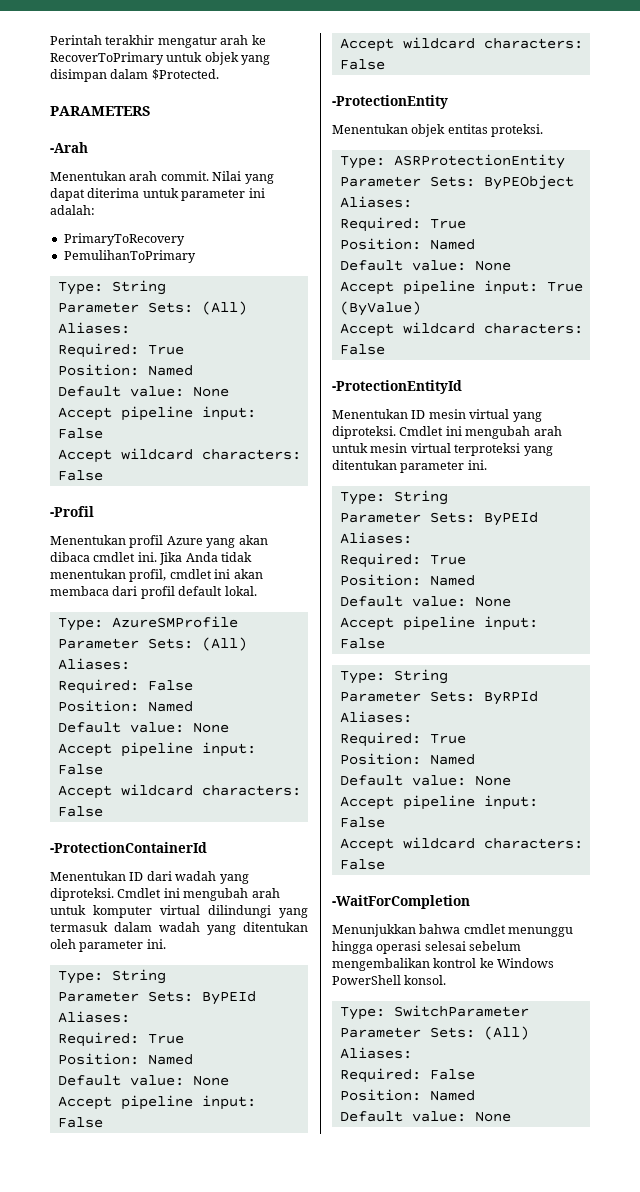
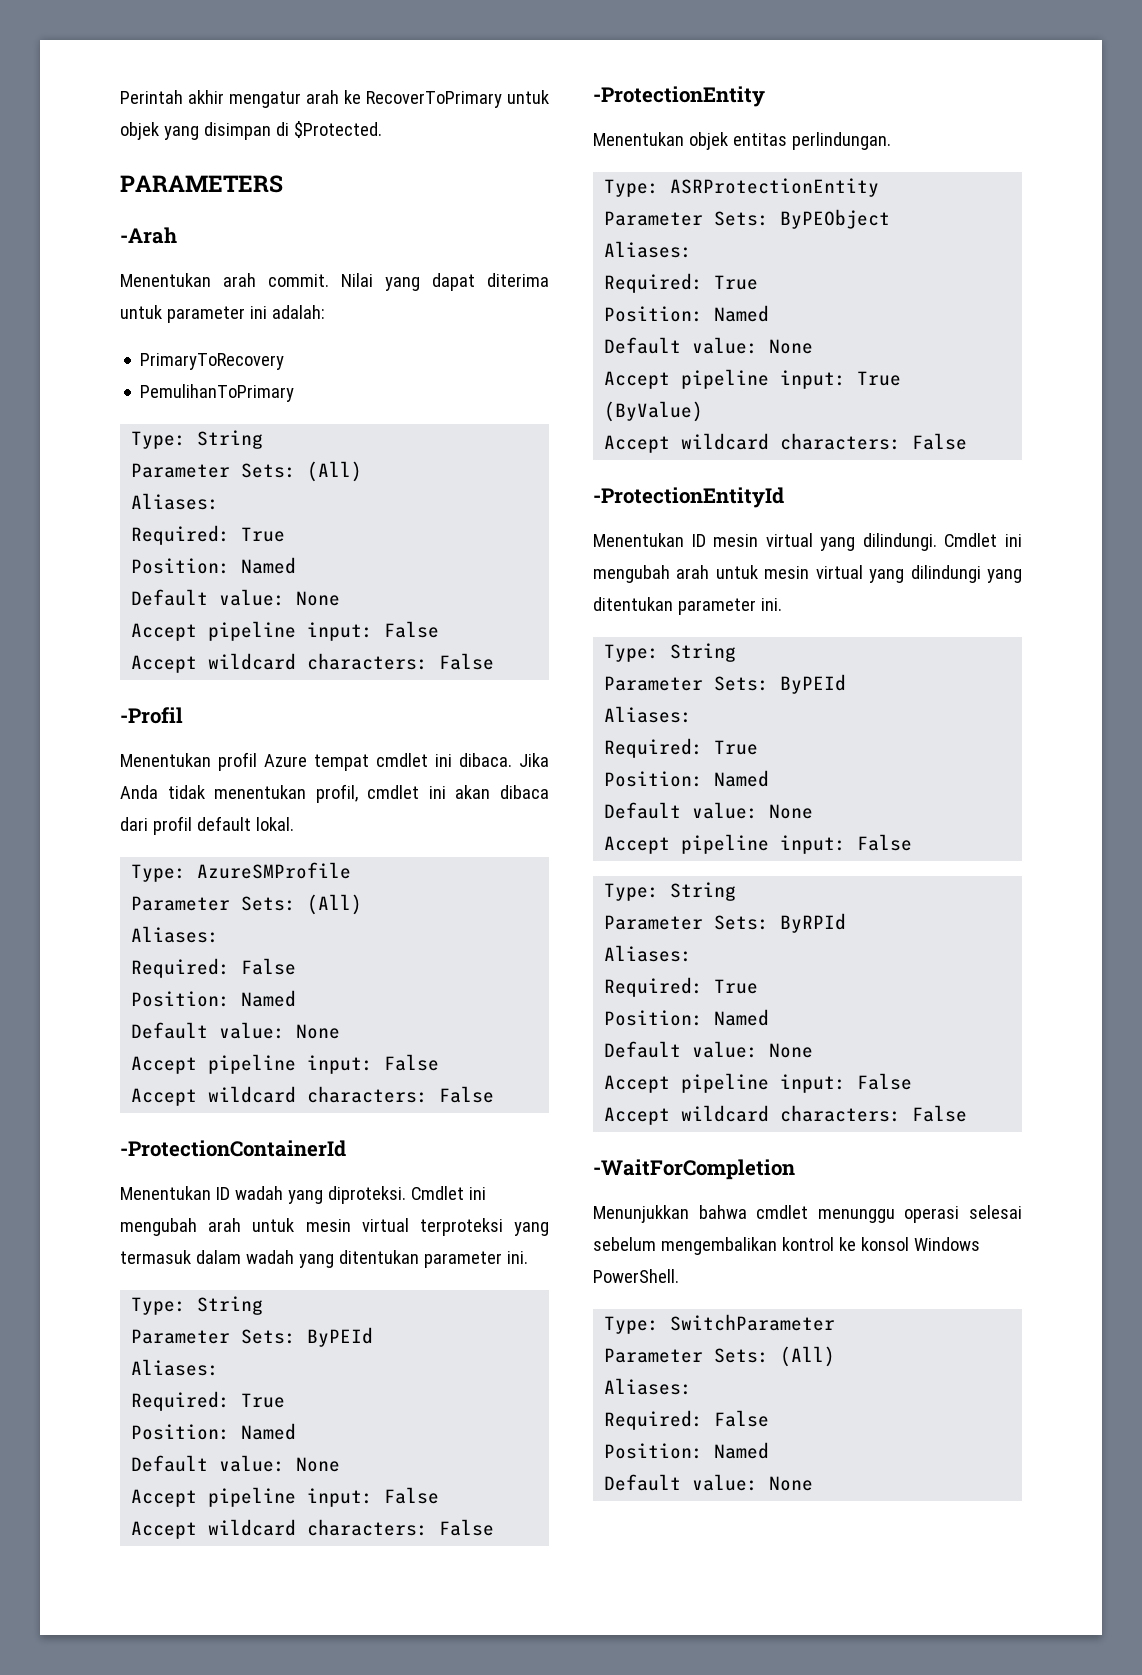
- Perintah terakhir mengatur arah ke RecoverToPrimary untuk objek yang disimpan dalam $Protected.
+ Perintah akhir mengatur arah ke RecoverToPrimary untuk objek yang disimpan di $Protected.
- Menentukan profil Azure yang akan dibaca cmdlet ini.
+ Menentukan profil Azure tempat cmdlet ini dibaca.
- Jika Anda tidak menentukan profil, cmdlet ini akan membaca dari profil default lokal.
+ Jika Anda tidak menentukan profil, cmdlet ini akan dibaca dari profil default lokal.
- Menentukan ID dari wadah yang diproteksi.
+ Menentukan ID wadah yang diproteksi.
- Cmdlet ini mengubah arah untuk komputer virtual dilindungi yang termasuk dalam wadah yang ditentukan oleh parameter ini.
+ Cmdlet ini mengubah arah untuk mesin virtual terproteksi yang termasuk dalam wadah yang ditentukan parameter ini.
- Menentukan objek entitas proteksi.
+ Menentukan objek entitas perlindungan.
- Menentukan ID mesin virtual yang diproteksi. Cmdlet ini mengubah arah untuk mesin virtual terproteksi yang ditentukan parameter ini.
+ Menentukan ID mesin virtual yang dilindungi. Cmdlet ini mengubah arah untuk mesin virtual yang dilindungi yang ditentukan parameter ini.
- Menunjukkan bahwa cmdlet menunggu hingga operasi selesai sebelum mengembalikan kontrol ke Windows PowerShell konsol.
+ Menunjukkan bahwa cmdlet menunggu operasi selesai sebelum mengembalikan kontrol ke konsol Windows PowerShell.

